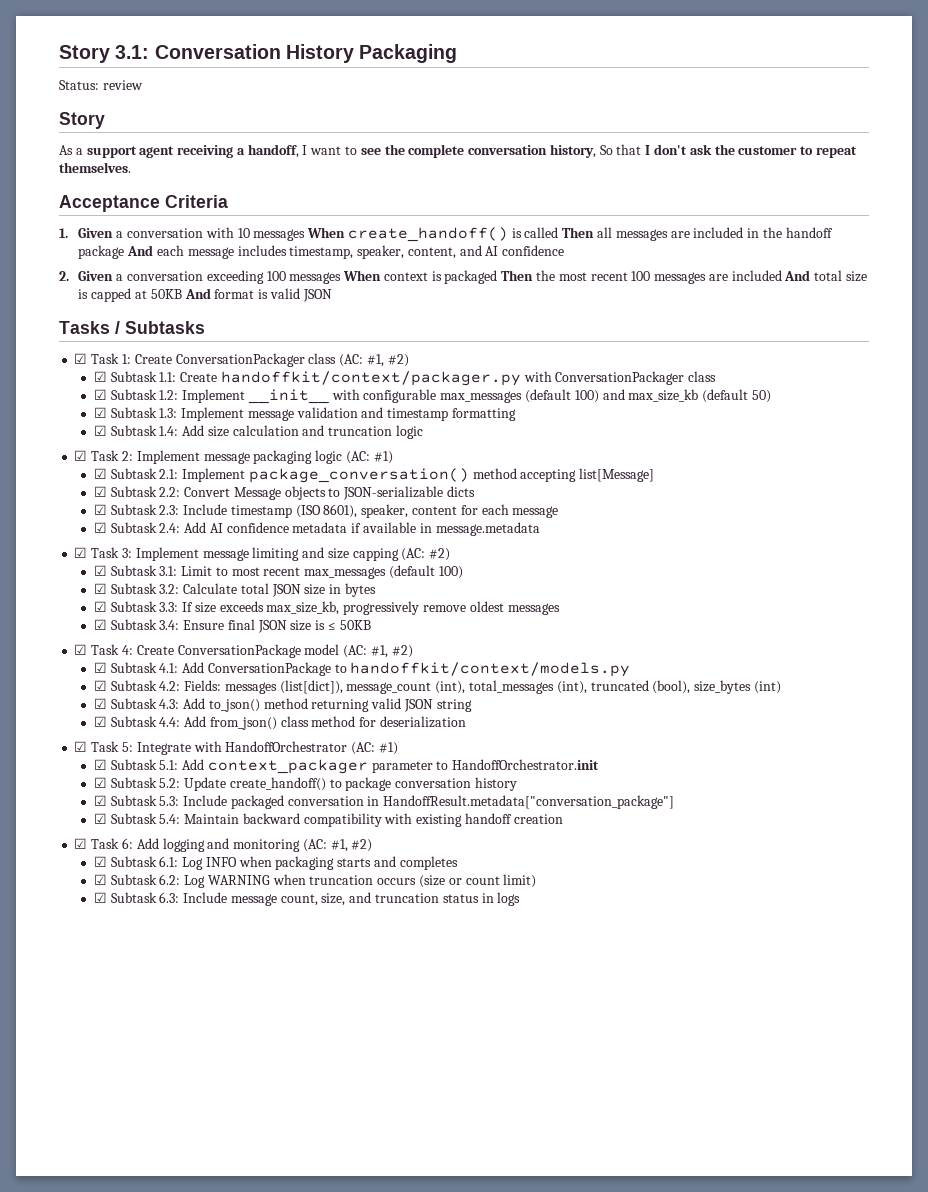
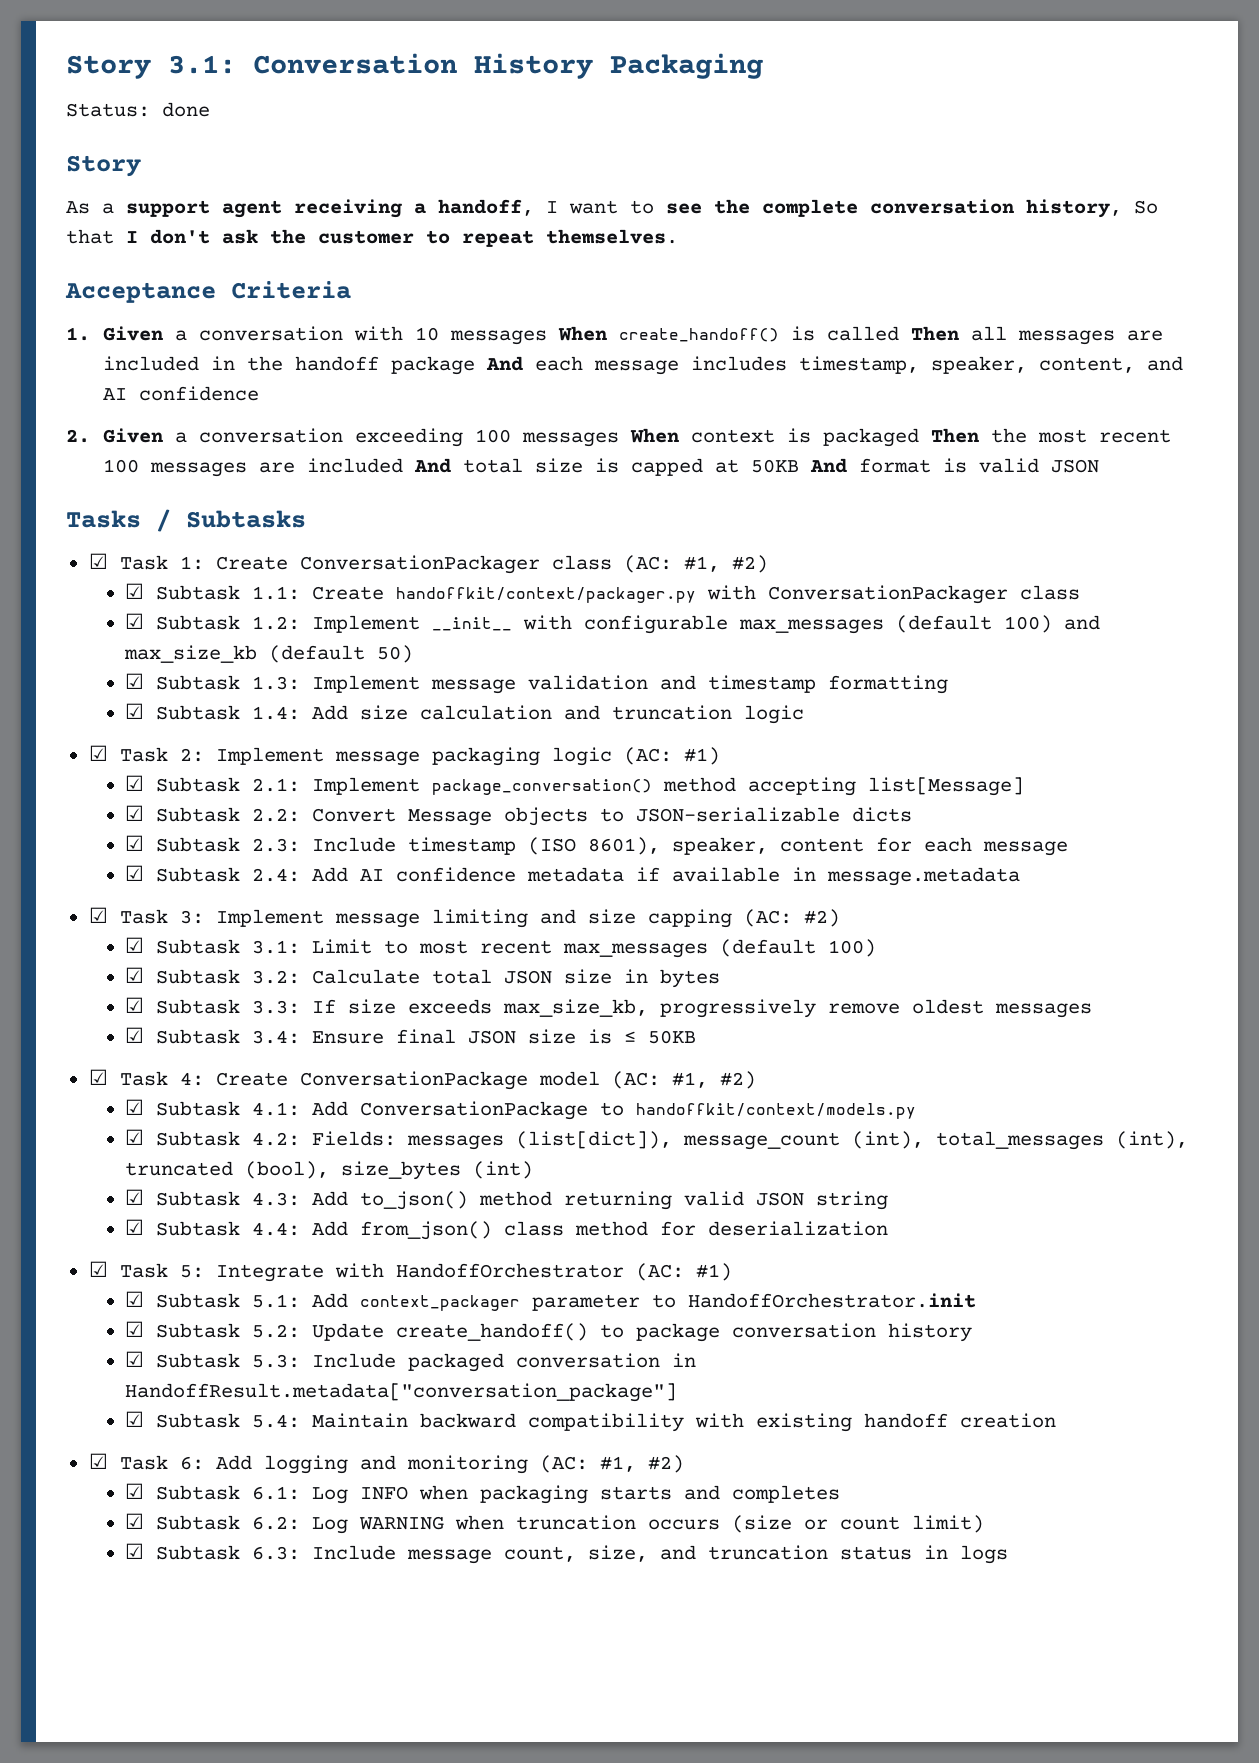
- Status: review
+ Status: done

